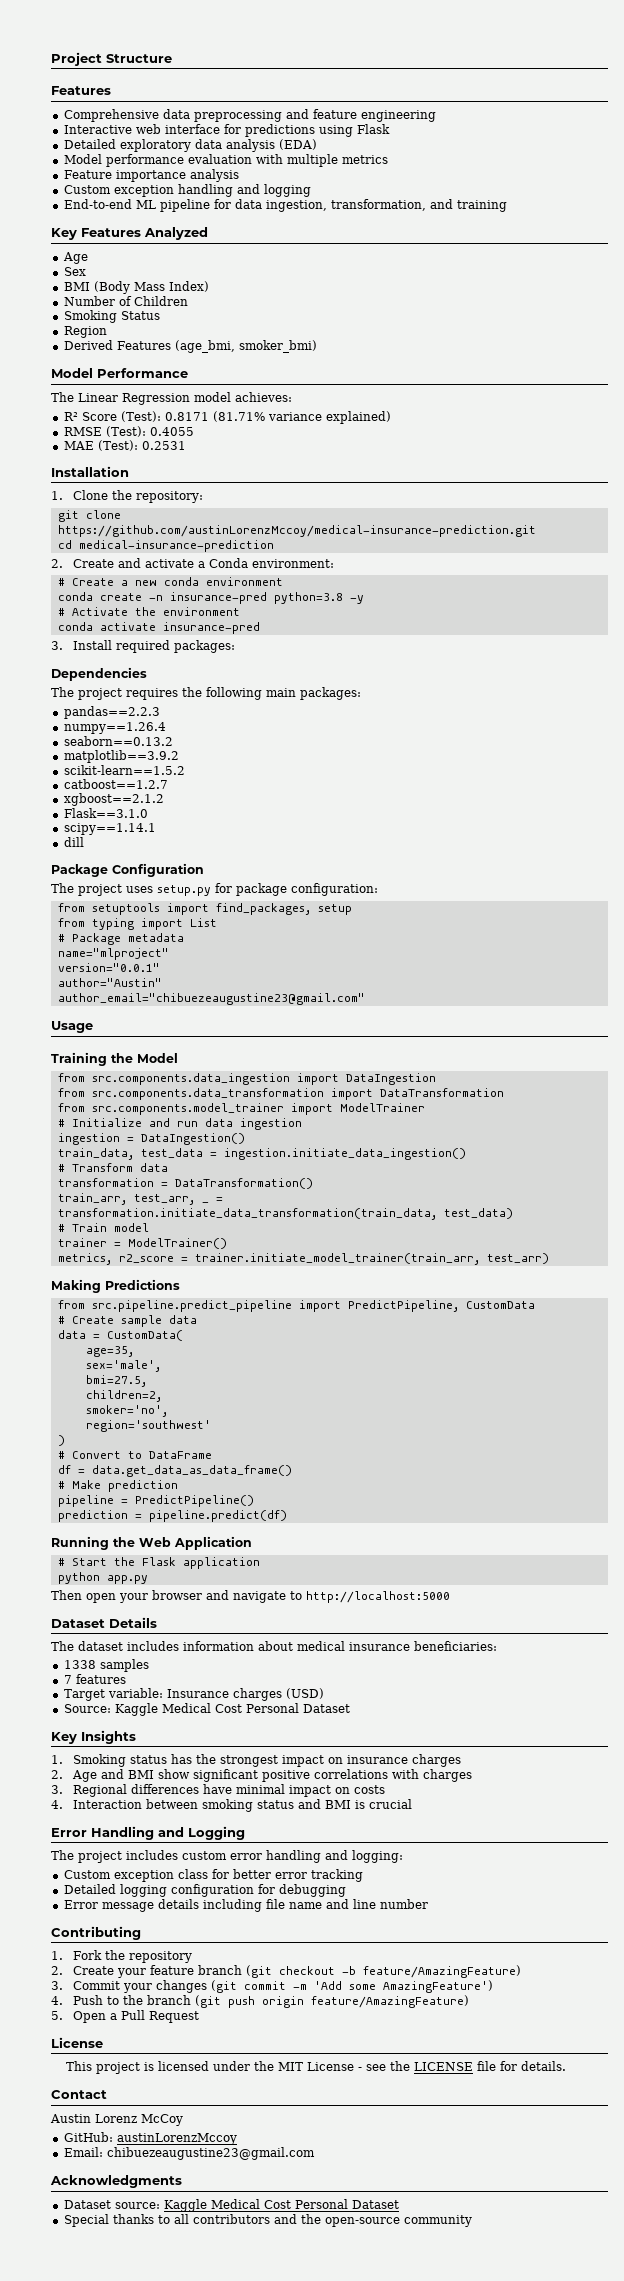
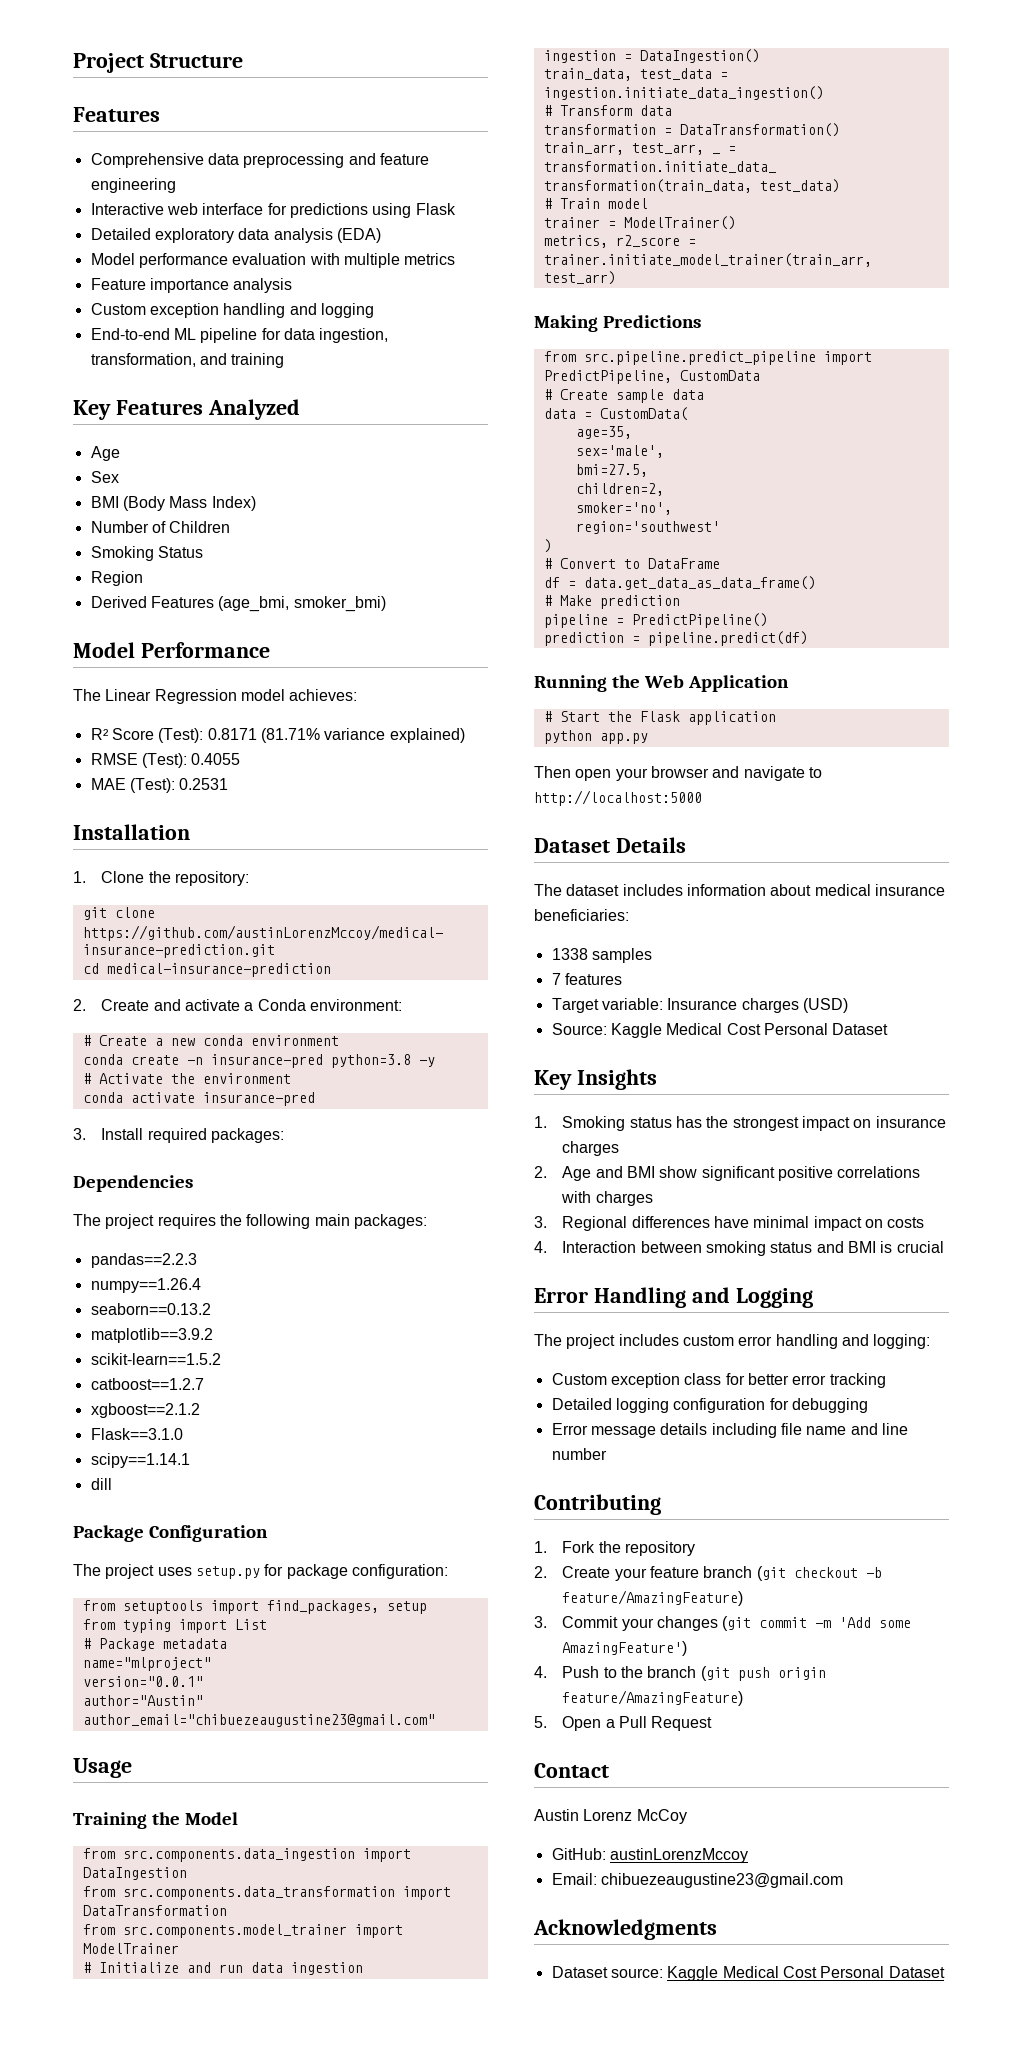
  5. Open a Pull Request
- License
- This project is licensed under the MIT License - see the LICENSE file for details.
- Special thanks to all contributors and the open-source community

